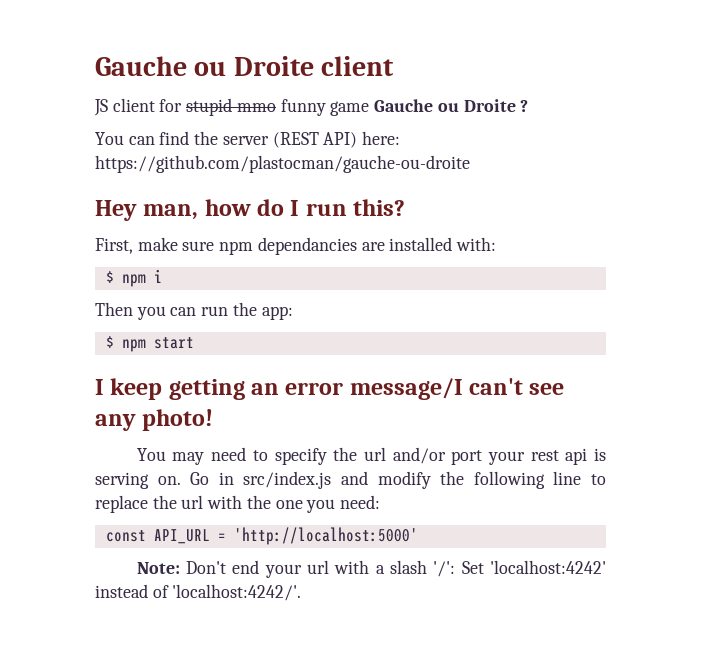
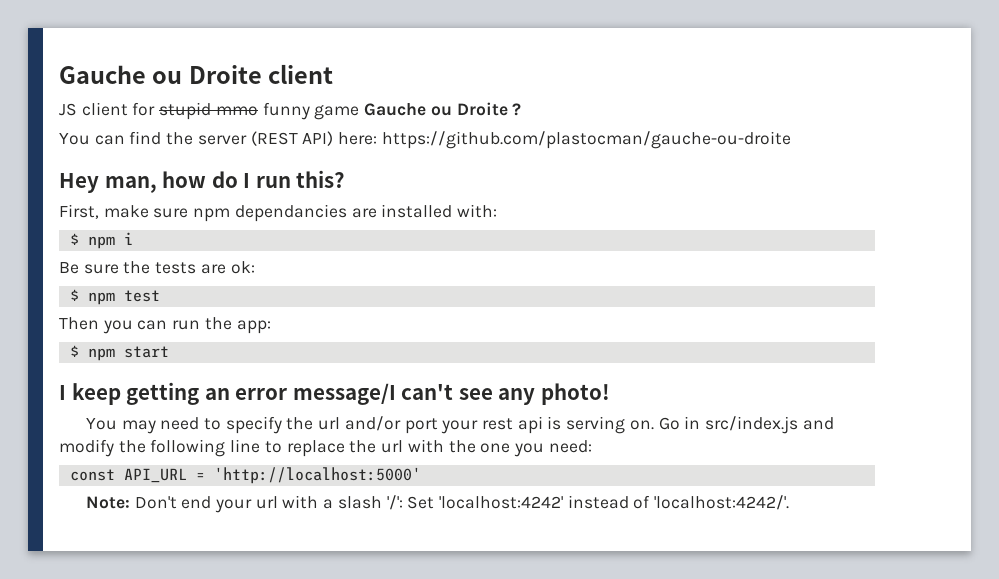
+ Be sure the tests are ok:
+ $ npm test

